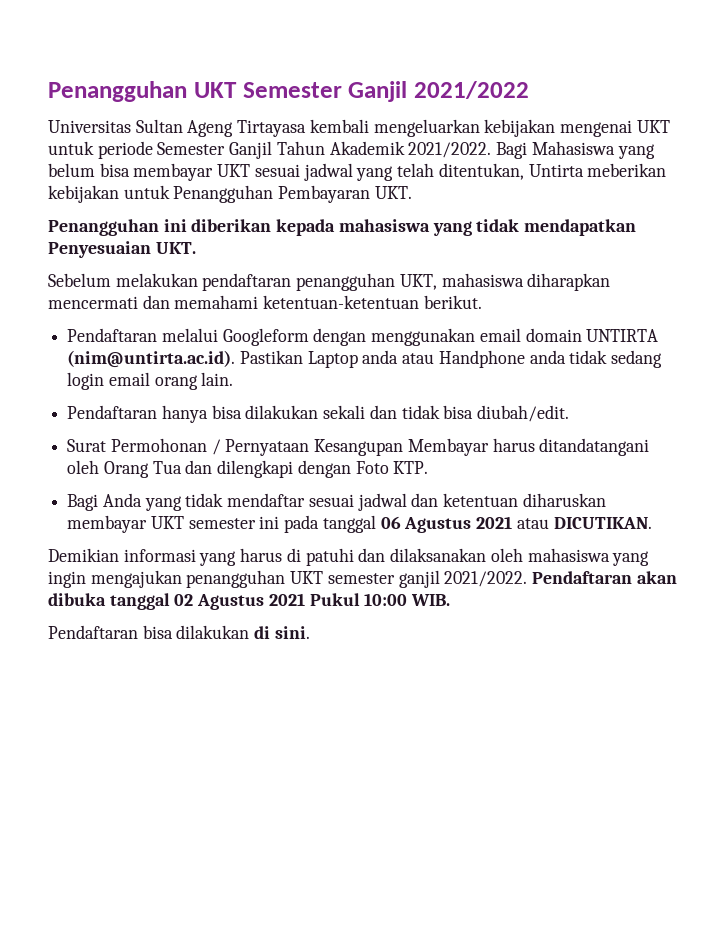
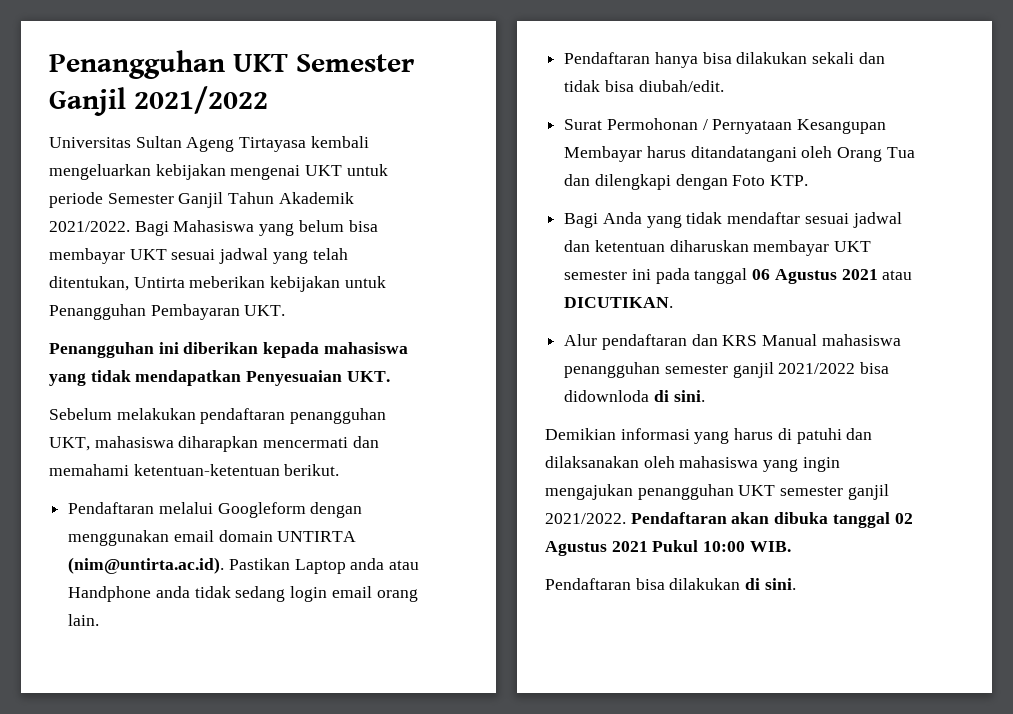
+ Alur pendaftaran dan KRS Manual mahasiswa penangguhan semester ganjil 2021/2022 bisa didownloda di sini.

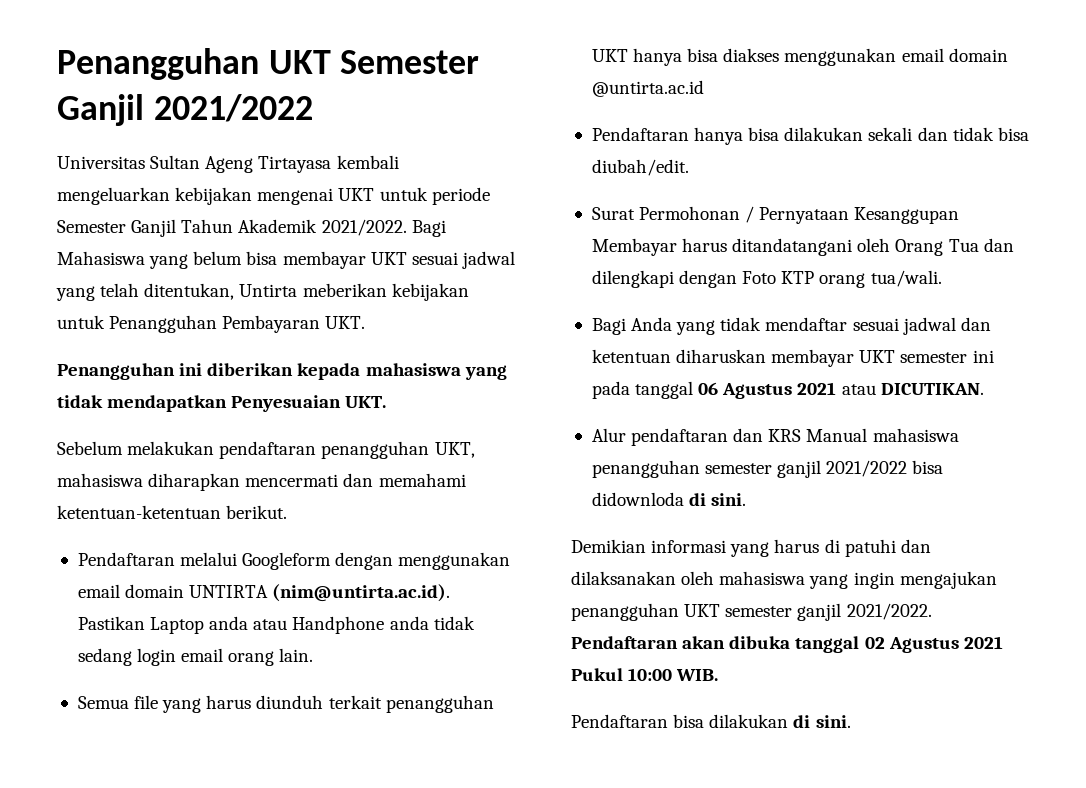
+ Semua file yang harus diunduh terkait penangguhan UKT hanya bisa diakses menggunakan email domain @untirta.ac.id
- Surat Permohonan / Pernyataan Kesangupan Membayar harus ditandatangani oleh Orang Tua dan dilengkapi dengan Foto KTP.
+ Surat Permohonan / Pernyataan Kesanggupan Membayar harus ditandatangani oleh Orang Tua dan dilengkapi dengan Foto KTP orang tua/wali.

